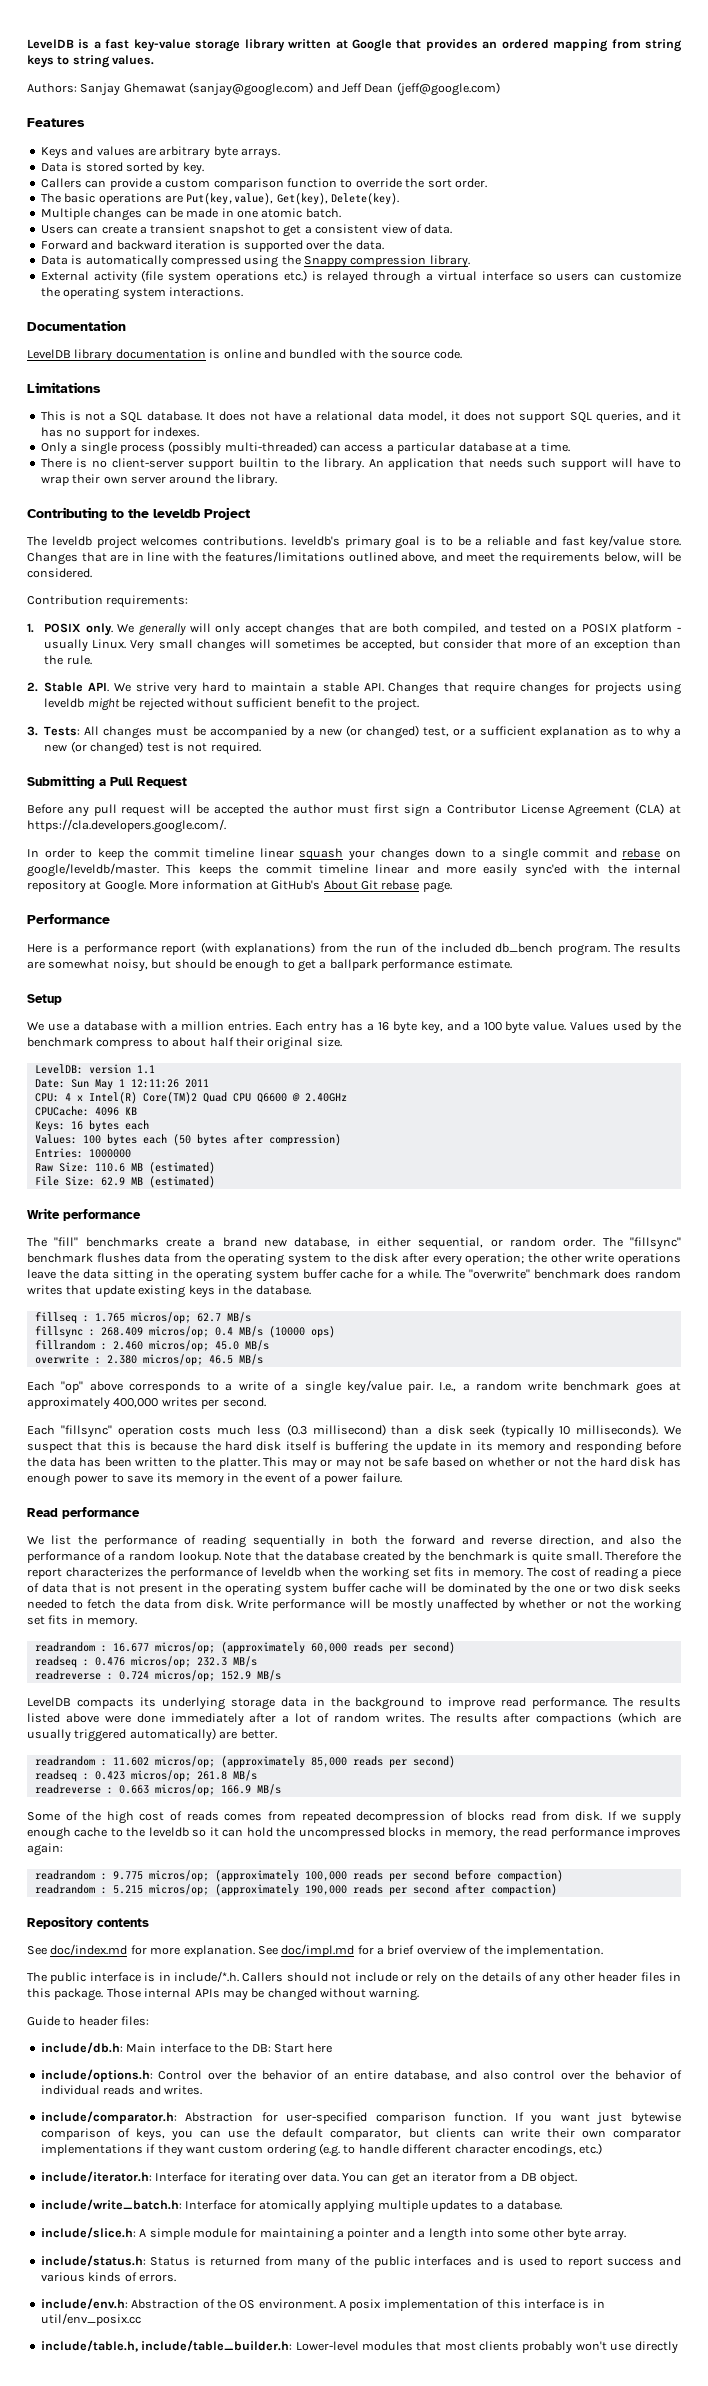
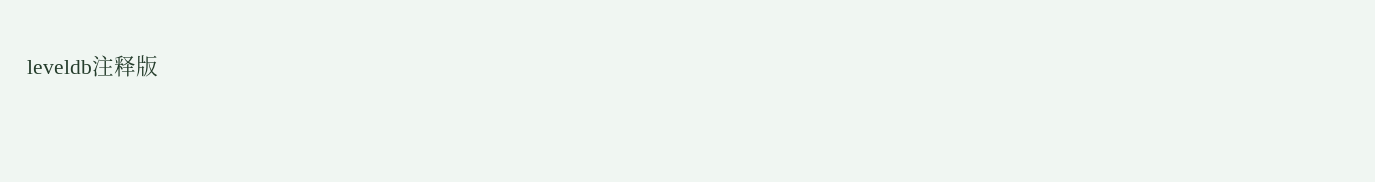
- LevelDB is a fast key-value storage library written at Google that provides an ordered mapping from string keys to string values.
- Authors: Sanjay Ghemawat (sanjay@google.com) and Jeff Dean (jeff@google.com)
- Features
- Keys and values are arbitrary byte arrays.
- Data is stored sorted by key.
- Callers can provide a custom comparison function to override the sort order.
- The basic operations are Put(key,value), Get(key), Delete(key).
- Multiple changes can be made in one atomic batch.
- Users can create a transient snapshot to get a consistent view of data.
- Forward and backward iteration is supported over the data.
- Data is automatically compressed using the Snappy compression library.
- External activity (file system operations etc.) is relayed through a virtual interface so users can customize the operating system interactions.
- Documentation
- LevelDB library documentation is online and bundled with the source code.
- Limitations
- This is not a SQL database. It does not have a relational data model, it does not support SQL queries, and it has no support for indexes.
- Only a single process (possibly multi-threaded) can access a particular database at a time.
- There is no client-server support builtin to the library. An application that needs such support will have to wrap their own server around the library.
- Contributing to the leveldb Project
- The leveldb project welcomes contributions. leveldb's primary goal is to be a reliable and fast key/value store. Changes that are in line with the features/limitations outlined above, and meet the requirements below, will be considered.
- Contribution requirements:
- 1. POSIX only. We generally will only accept changes that are both compiled, and tested on a POSIX platform - usually Linux. Very small changes will sometimes be accepted, but consider that more of an exception than the rule.
- 2. Stable API. We strive very hard to maintain a stable API. Changes that require changes for projects using leveldb might be rejected without sufficient benefit to the project.
- 3. Tests: All changes must be accompanied by a new (or changed) test, or a sufficient explanation as to why a new (or changed) test is not required.
- Submitting a Pull Request
- Before any pull request will be accepted the author must first sign a Contributor License Agreement (CLA) at https://cla.developers.google.com/.
- In order to keep the commit timeline linear squash your changes down to a single commit and rebase on google/leveldb/master. This keeps the commit timeline linear and more easily sync'ed with the internal repository at Google. More information at GitHub's About Git rebase page.
- Performance
- Here is a performance report (with explanations) from the run of the included db_bench program. The results are somewhat noisy, but should be enough to get a ballpark performance estimate.
- Setup
- We use a database with a million entries. Each entry has a 16 byte key, and a 100 byte value. Values used by the benchmark compress to about half their original size.
- LevelDB: version 1.1
- Date: Sun May 1 12:11:26 2011
- CPU: 4 x Intel(R) Core(TM)2 Quad CPU Q6600 @ 2.40GHz
- CPUCache: 4096 KB
- Keys: 16 bytes each
- Values: 100 bytes each (50 bytes after compression)
- Entries: 1000000
- Raw Size: 110.6 MB (estimated)
- File Size: 62.9 MB (estimated)
- Write performance
- The "fill" benchmarks create a brand new database, in either sequential, or random order. The "fillsync" benchmark flushes data from the operating system to the disk after every operation; the other write operations leave the data sitting in the operating system buffer cache for a while. The "overwrite" benchmark does random writes that update existing keys in the database.
- fillseq : 1.765 micros/op; 62.7 MB/s
- fillsync : 268.409 micros/op; 0.4 MB/s (10000 ops)
- fillrandom : 2.460 micros/op; 45.0 MB/s
- overwrite : 2.380 micros/op; 46.5 MB/s
- Each "op" above corresponds to a write of a single key/value pair. I.e., a random write benchmark goes at approximately 400,000 writes per second.
- Each "fillsync" operation costs much less (0.3 millisecond) than a disk seek (typically 10 milliseconds). We suspect that this is because the hard disk itself is buffering the update in its memory and responding before the data has been written to the platter. This may or may not be safe based on whether or not the hard disk has enough power to save its memory in the event of a power failure.
- Read performance
- We list the performance of reading sequentially in both the forward and reverse direction, and also the performance of a random lookup. Note that the database created by the benchmark is quite small. Therefore the report characterizes the performance of leveldb when the working set fits in memory. The cost of reading a piece of data that is not present in the operating system buffer cache will be dominated by the one or two disk seeks needed to fetch the data from disk. Write performance will be mostly unaffected by whether or not the working set fits in memory.
- readrandom : 16.677 micros/op; (approximately 60,000 reads per second)
- readseq : 0.476 micros/op; 232.3 MB/s
- readreverse : 0.724 micros/op; 152.9 MB/s
- LevelDB compacts its underlying storage data in the background to improve read performance. The results listed above were done immediately after a lot of random writes. The results after compactions (which are usually triggered automatically) are better.
- readrandom : 11.602 micros/op; (approximately 85,000 reads per second)
- readseq : 0.423 micros/op; 261.8 MB/s
- readreverse : 0.663 micros/op; 166.9 MB/s
- Some of the high cost of reads comes from repeated decompression of blocks read from disk. If we supply enough cache to the leveldb so it can hold the uncompressed blocks in memory, the read performance improves again:
- readrandom : 9.775 micros/op; (approximately 100,000 reads per second before compaction)
- readrandom : 5.215 micros/op; (approximately 190,000 reads per second after compaction)
- Repository contents
- See doc/index.md for more explanation. See doc/impl.md for a brief overview of the implementation.
- The public interface is in include/*.h. Callers should not include or rely on the details of any other header files in this package. Those internal APIs may be changed without warning.
- Guide to header files:
- include/db.h: Main interface to the DB: Start here
- include/options.h: Control over the behavior of an entire database, and also control over the behavior of individual reads and writes.
- include/comparator.h: Abstraction for user-specified comparison function. If you want just bytewise comparison of keys, you can use the default comparator, but clients can write their own comparator implementations if they want custom ordering (e.g. to handle different character encodings, etc.)
- include/iterator.h: Interface for iterating over data. You can get an iterator from a DB object.
- include/write_batch.h: Interface for atomically applying multiple updates to a database.
- include/slice.h: A simple module for maintaining a pointer and a length into some other byte array.
- include/status.h: Status is returned from many of the public interfaces and is used to report success and various kinds of errors.
- include/env.h: Abstraction of the OS environment. A posix implementation of this interface is in util/env_posix.cc
- include/table.h, include/table_builder.h: Lower-level modules that most clients probably won't use directly
+ leveldb注释版

